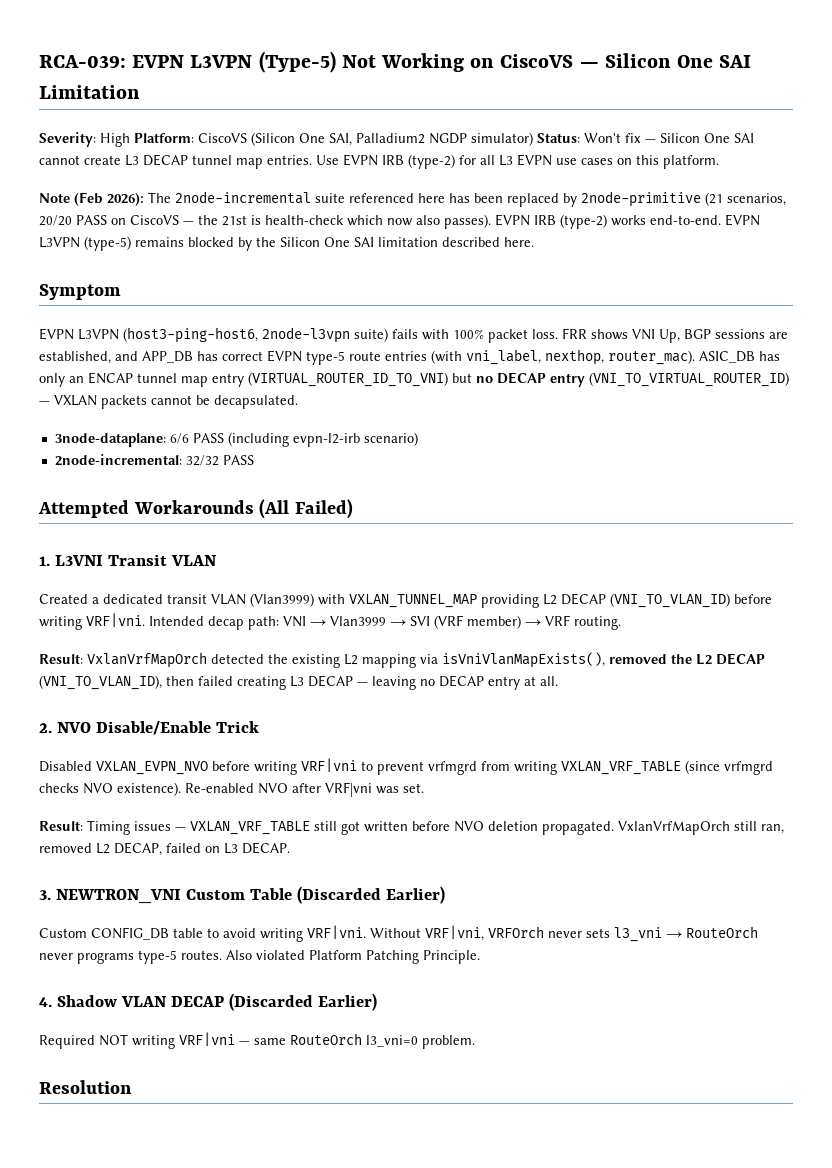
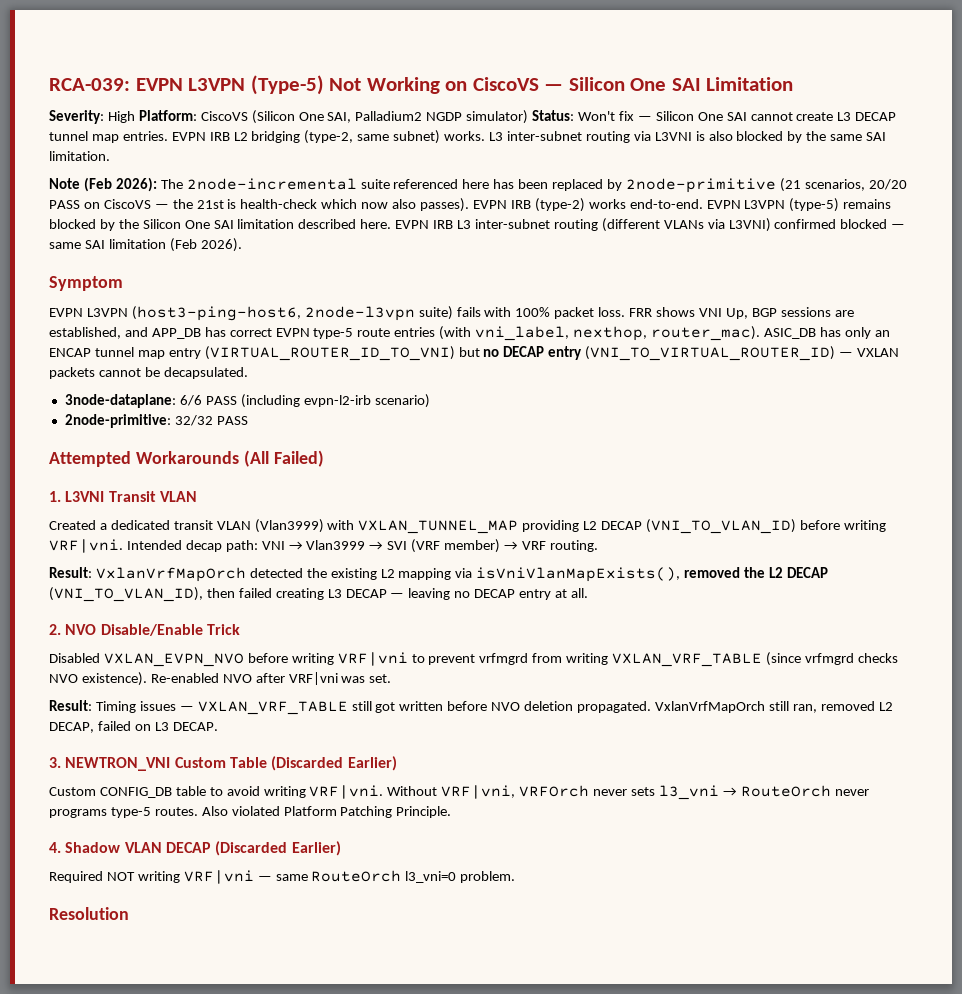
- Use EVPN IRB (type-2) for all L3 EVPN use cases on this platform.
+ EVPN IRB L2 bridging (type-2, same subnet) works. L3 inter-subnet routing via L3VNI is also blocked by the same SAI limitation.
+ EVPN IRB L3 inter-subnet routing (different VLANs via L3VNI) confirmed blocked — same SAI limitation (Feb 2026).
- 2node-incremental: 32/32 PASS
+ 2node-primitive: 32/32 PASS

